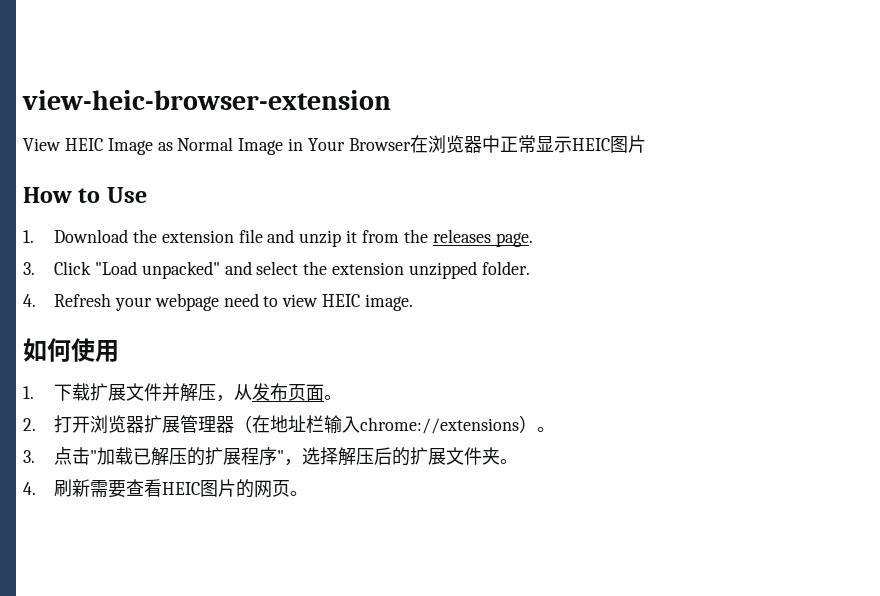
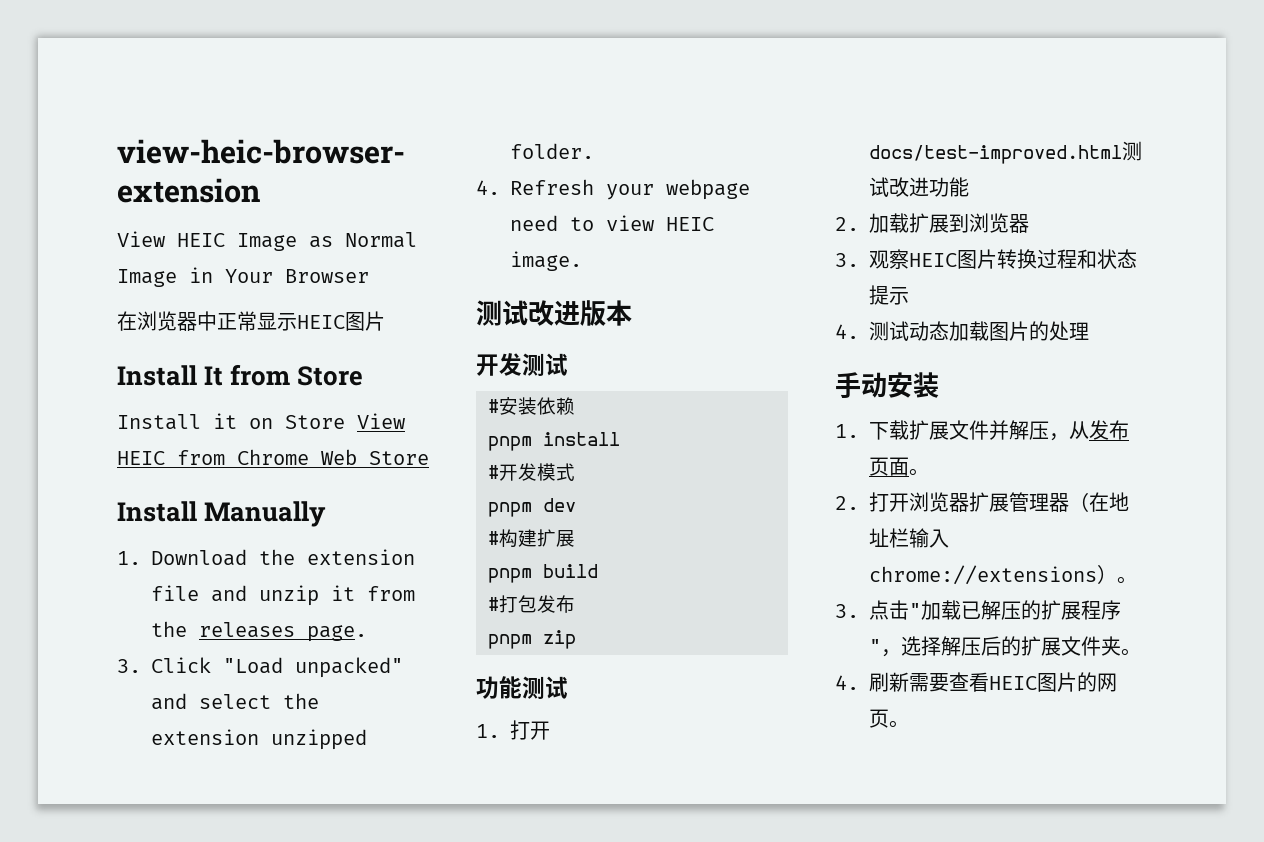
- View HEIC Image as Normal Image in Your Browser在浏览器中正常显示HEIC图片
+ View HEIC Image as Normal Image in Your Browser
+ 在浏览器中正常显示HEIC图片
- How to Use
+ Install It from Store
+ Install it on Store View HEIC from Chrome Web Store
+ Install Manually
- 如何使用
+ 测试改进版本
+ 开发测试
+ #安装依赖
+ pnpm install
+ #开发模式
+ pnpm dev
+ #构建扩展
+ pnpm build
+ #打包发布
+ pnpm zip
+ 功能测试
+ 1.打开docs/test-improved.html测试改进功能
+ 2.加载扩展到浏览器
+ 3.观察HEIC图片转换过程和状态提示
+ 4.测试动态加载图片的处理
+ 手动安装

